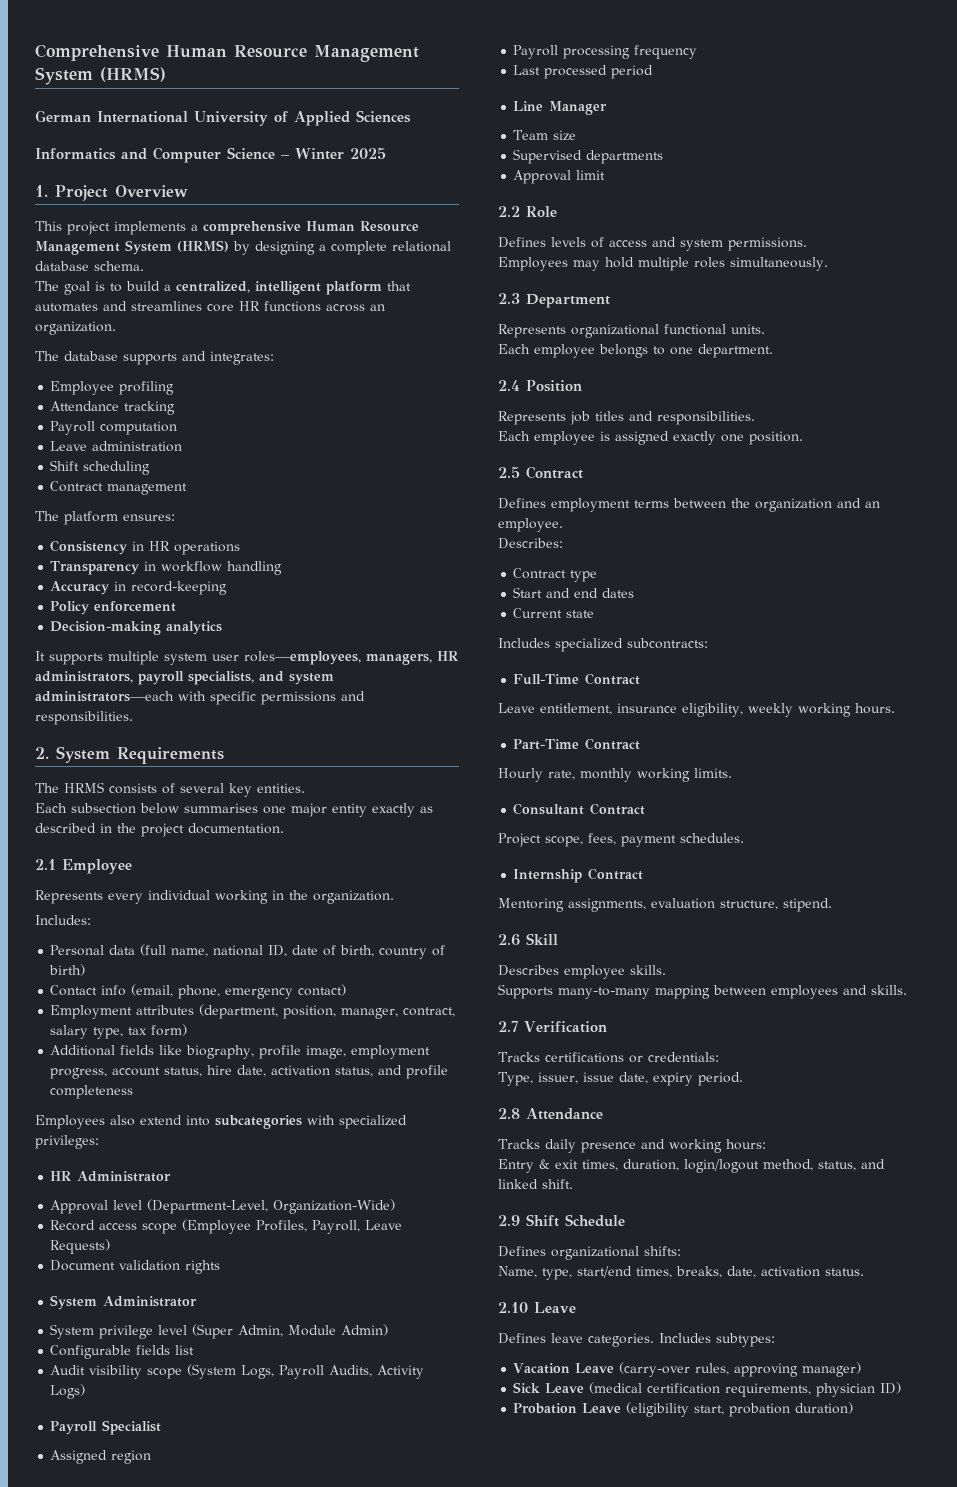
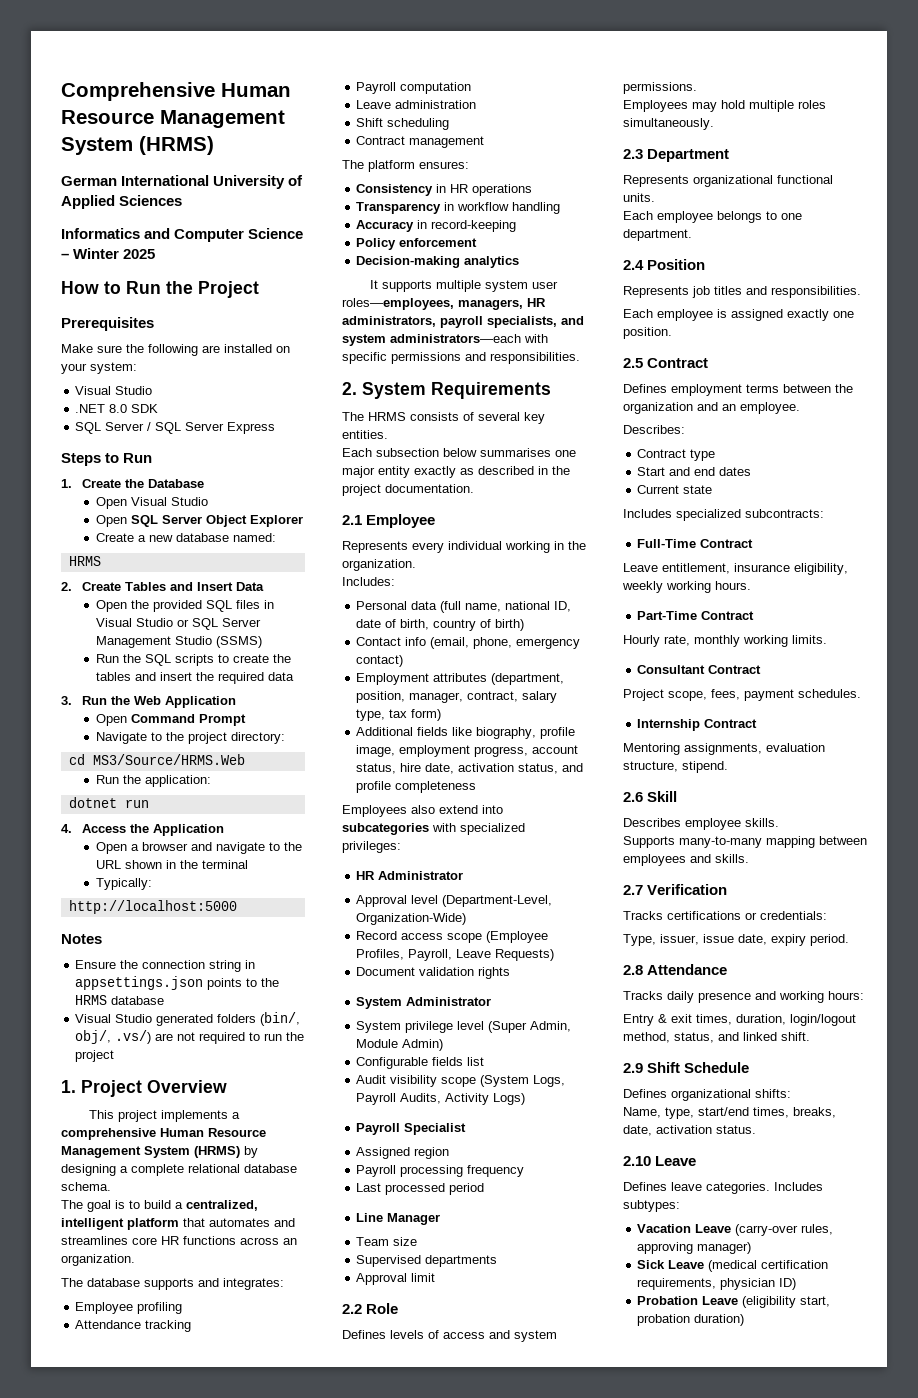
+ How to Run the Project
+ Prerequisites
+ Make sure the following are installed on your system:
+ Visual Studio
+ .NET 8.0 SDK
+ SQL Server / SQL Server Express
+ Steps to Run
+ 1. Create the Database
+ Open Visual Studio
+ Open SQL Server Object Explorer
+ Create a new database named:
+ HRMS
+ 2. Create Tables and Insert Data
+ Open the provided SQL files in Visual Studio or SQL Server Management Studio (SSMS)
+ Run the SQL scripts to create the tables and insert the required data
+ 3. Run the Web Application
+ Open Command Prompt
+ Navigate to the project directory:
+ cd MS3/Source/HRMS.Web
+ Run the application:
+ dotnet run
+ 4. Access the Application
+ Open a browser and navigate to the URL shown in the terminal
+ Typically:
+ http://localhost:5000
+ Notes
+ Ensure the connection string in appsettings.json points to the HRMS database
+ Visual Studio generated folders (bin/, obj/, .vs/) are not required to run the project

